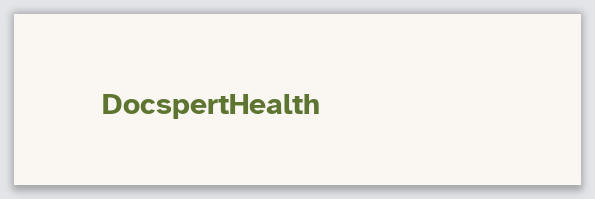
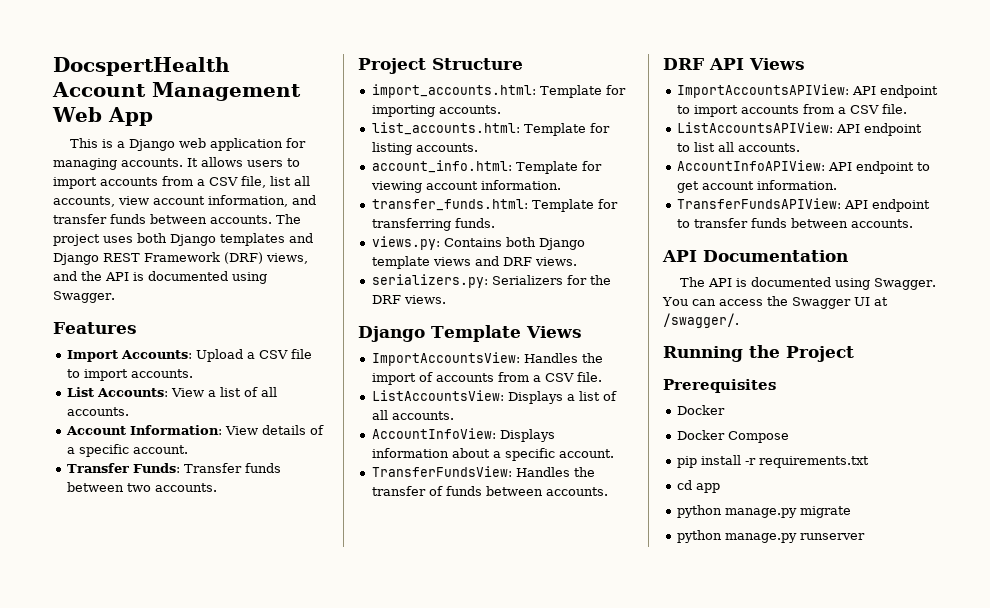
- DocspertHealth
+ DocspertHealth Account Management Web App
+ This is a Django web application for managing accounts. It allows users to import accounts from a CSV file, list all accounts, view account information, and transfer funds between accounts. The project uses both Django templates and Django REST Framework (DRF) views, and the API is documented using Swagger.
+ Features
+ Import Accounts: Upload a CSV file to import accounts.
+ List Accounts: View a list of all accounts.
+ Account Information: View details of a specific account.
+ Transfer Funds: Transfer funds between two accounts.
+ Project Structure
+ import_accounts.html: Template for importing accounts.
+ list_accounts.html: Template for listing accounts.
+ account_info.html: Template for viewing account information.
+ transfer_funds.html: Template for transferring funds.
+ views.py: Contains both Django template views and DRF views.
+ serializers.py: Serializers for the DRF views.
+ Django Template Views
+ ImportAccountsView: Handles the import of accounts from a CSV file.
+ ListAccountsView: Displays a list of all accounts.
+ AccountInfoView: Displays information about a specific account.
+ TransferFundsView: Handles the transfer of funds between accounts.
+ DRF API Views
+ ImportAccountsAPIView: API endpoint to import accounts from a CSV file.
+ ListAccountsAPIView: API endpoint to list all accounts.
+ AccountInfoAPIView: API endpoint to get account information.
+ TransferFundsAPIView: API endpoint to transfer funds between accounts.
+ API Documentation
+ The API is documented using Swagger. You can access the Swagger UI at /swagger/.
+ Running the Project
+ Prerequisites
+ Docker
+ Docker Compose
+ pip install -r requirements.txt
+ cd app
+ python manage.py migrate
+ python manage.py runserver

